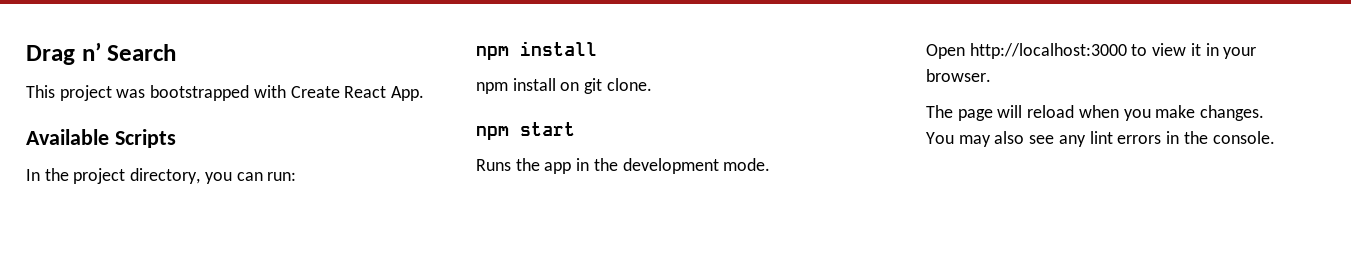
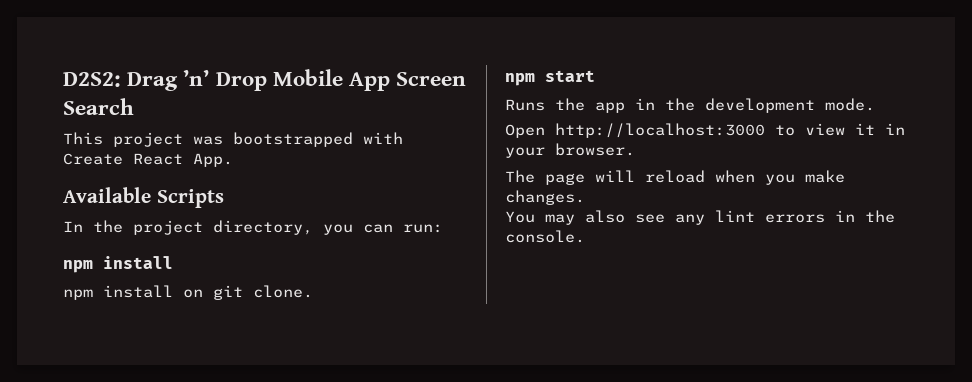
- Drag n’ Search
+ D2S2: Drag ’n’ Drop Mobile App Screen Search

